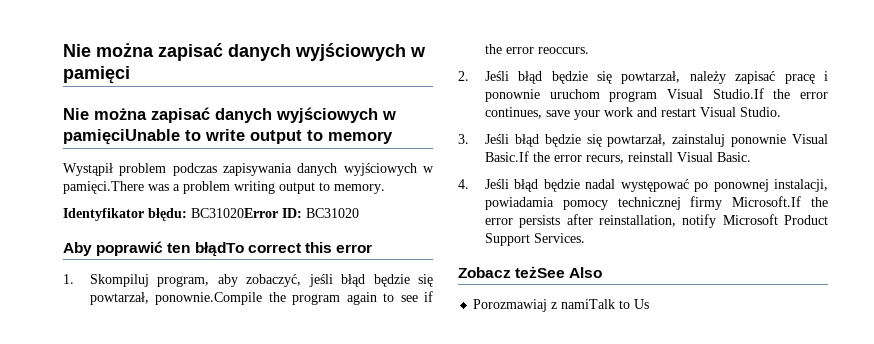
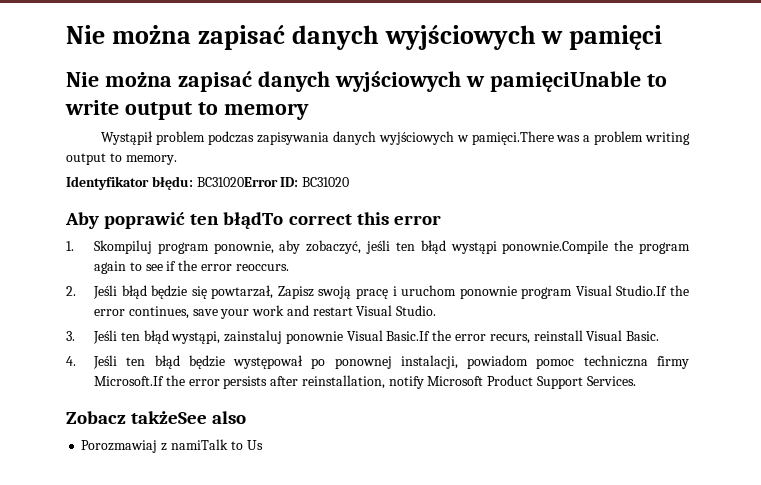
- 1. Skompiluj program, aby zobaczyć, jeśli błąd będzie się powtarzał, ponownie.Compile the program again to see if the error reoccurs.
+ 1. Skompiluj program ponownie, aby zobaczyć, jeśli ten błąd wystąpi ponownie.Compile the program again to see if the error reoccurs.
- 2. Jeśli błąd będzie się powtarzał, należy zapisać pracę i ponownie uruchom program Visual Studio.If the error continues, save your work and restart Visual Studio.
+ 2. Jeśli błąd będzie się powtarzał, Zapisz swoją pracę i uruchom ponownie program Visual Studio.If the error continues, save your work and restart Visual Studio.
- 3. Jeśli błąd będzie się powtarzał, zainstaluj ponownie Visual Basic.If the error recurs, reinstall Visual Basic.
+ 3. Jeśli ten błąd wystąpi, zainstaluj ponownie Visual Basic.If the error recurs, reinstall Visual Basic.
- 4. Jeśli błąd będzie nadal występować po ponownej instalacji, powiadamia pomocy technicznej firmy Microsoft.If the error persists after reinstallation, notify Microsoft Product Support Services.
+ 4. Jeśli ten błąd będzie występował po ponownej instalacji, powiadom pomoc techniczna firmy Microsoft.If the error persists after reinstallation, notify Microsoft Product Support Services.
- Zobacz teżSee Also
+ Zobacz takżeSee also

